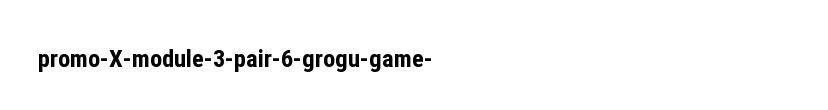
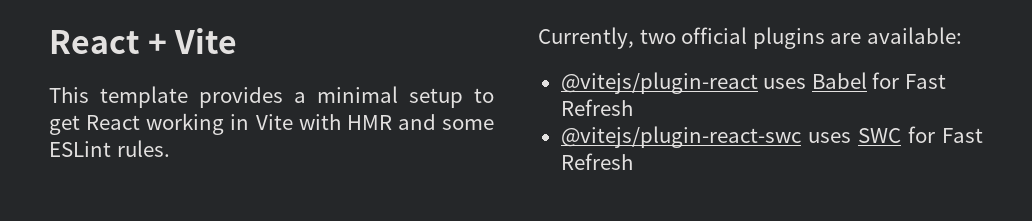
- promo-X-module-3-pair-6-grogu-game-
+ React + Vite
+ This template provides a minimal setup to get React working in Vite with HMR and some ESLint rules.
+ Currently, two official plugins are available:
+ @vitejs/plugin-react uses Babel for Fast Refresh
+ @vitejs/plugin-react-swc uses SWC for Fast Refresh

